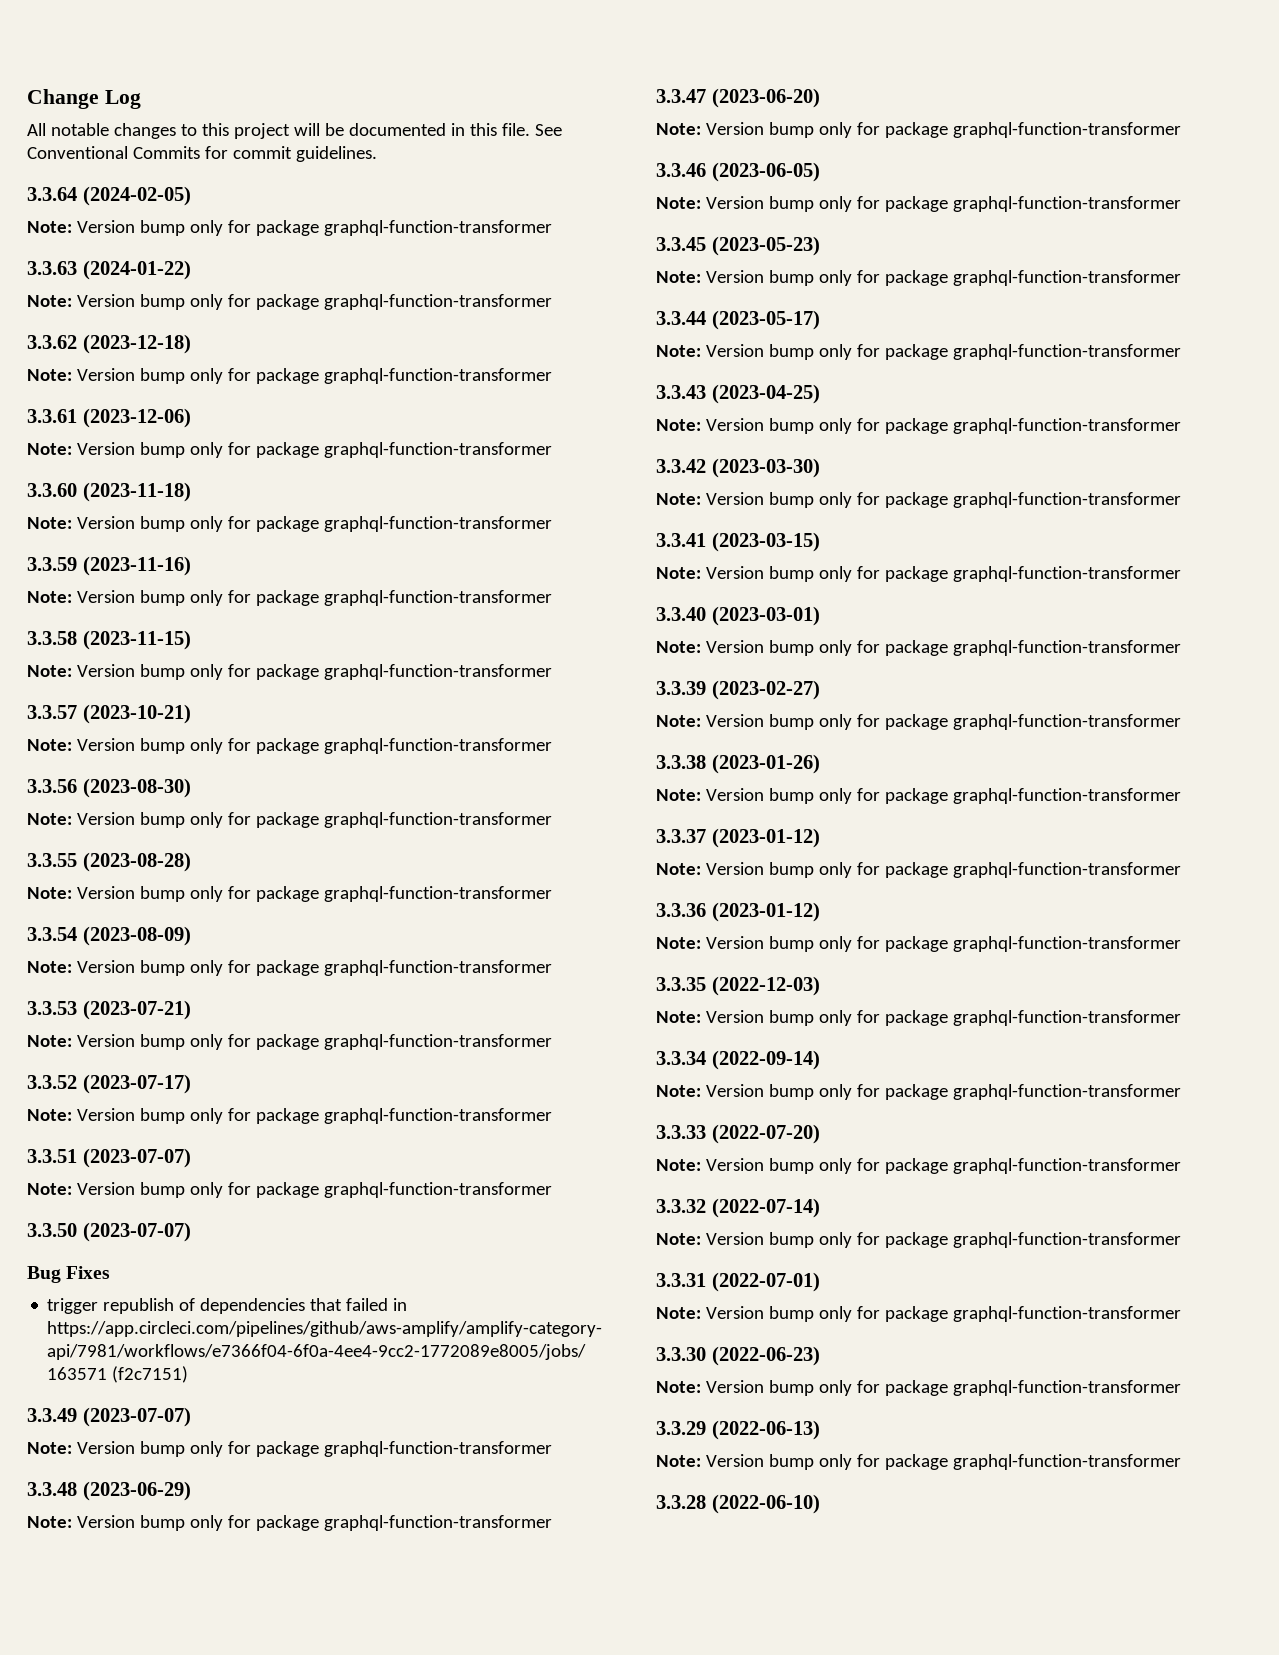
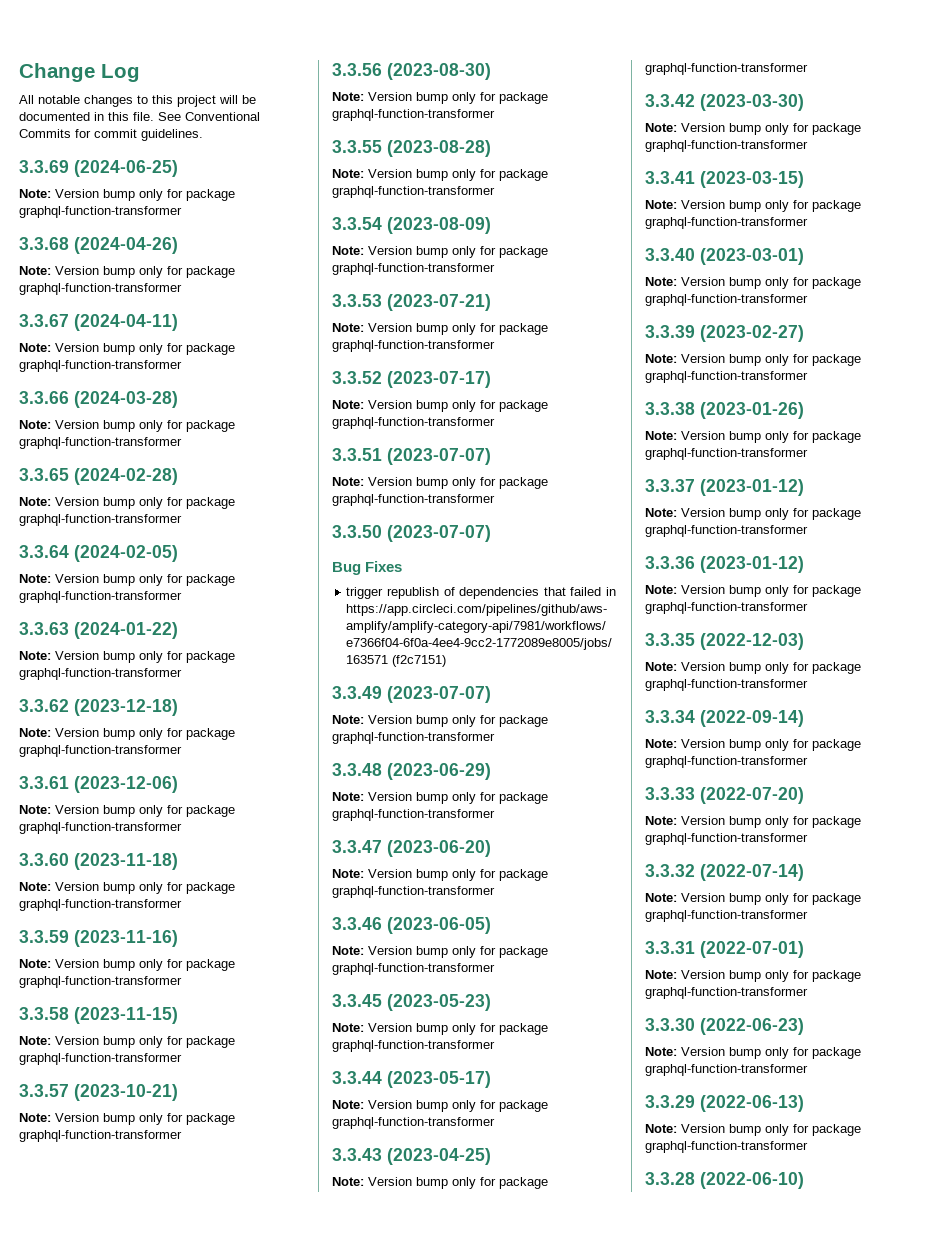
+ 3.3.69 (2024-06-25)
+ Note: Version bump only for package graphql-function-transformer
+ 3.3.68 (2024-04-26)
+ Note: Version bump only for package graphql-function-transformer
+ 3.3.67 (2024-04-11)
+ Note: Version bump only for package graphql-function-transformer
+ 3.3.66 (2024-03-28)
+ Note: Version bump only for package graphql-function-transformer
+ 3.3.65 (2024-02-28)
+ Note: Version bump only for package graphql-function-transformer

